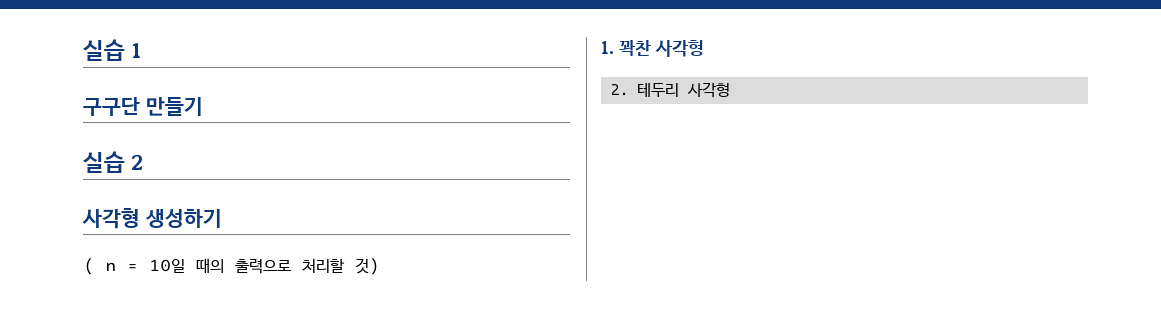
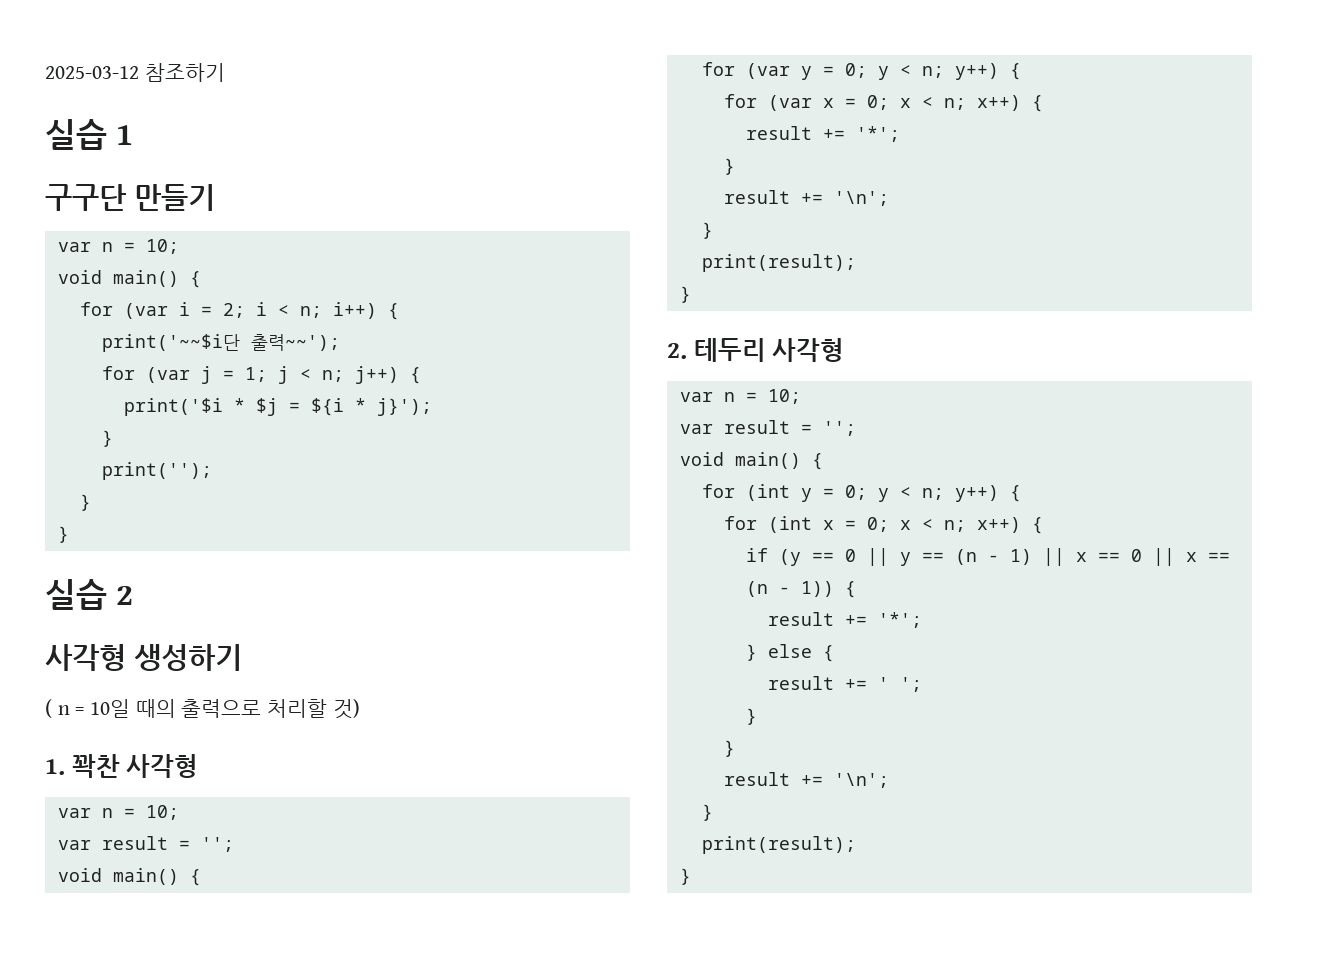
+ 2025-03-12 참조하기
  구구단 만들기
+ var n = 10;
+ void main() {
+ for (var i = 2; i < n; i++) {
+ print('~~$i단 출력~~');
+ for (var j = 1; j < n; j++) {
+ print('$i * $j = ${i * j}');
+ }
+ print('');
+ }
+ }
  1. 꽉찬 사각형
+ var n = 10;
+ var result = '';
+ void main() {
+ for (var y = 0; y < n; y++) {
+ for (var x = 0; x < n; x++) {
+ result += '*';
+ }
+ result += '\n';
+ }
+ print(result);
+ }
  2. 테두리 사각형
+ var n = 10;
+ var result = '';
+ void main() {
+ for (int y = 0; y < n; y++) {
+ for (int x = 0; x < n; x++) {
+ if (y == 0 || y == (n - 1) || x == 0 || x == (n - 1)) {
+ result += '*';
+ } else {
+ result += ' ';
+ }
+ }
+ result += '\n';
+ }
+ print(result);
+ }

